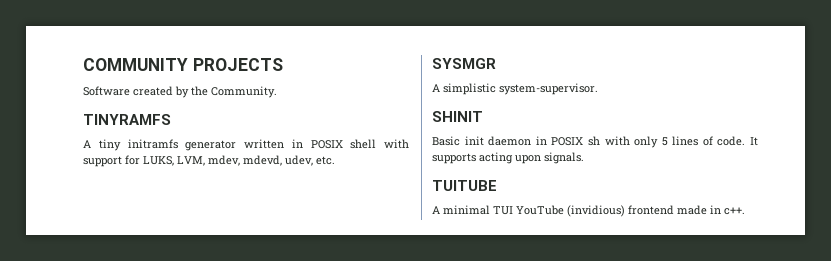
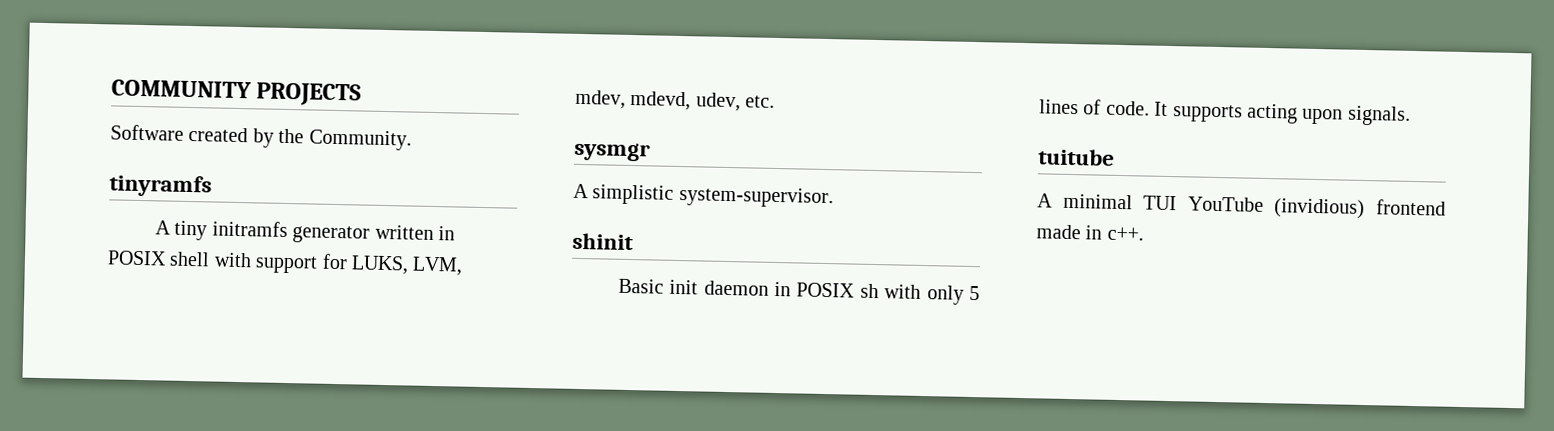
- TINYRAMFS
+ tinyramfs
- SYSMGR
+ sysmgr
- SHINIT
+ shinit
- TUITUBE
+ tuitube

